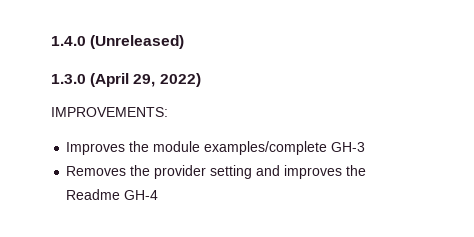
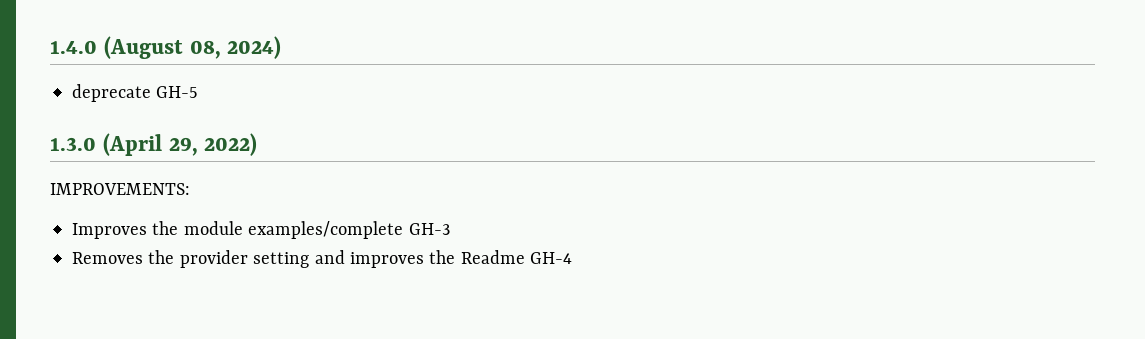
- 1.4.0 (Unreleased)
+ 1.4.0 (August 08, 2024)
+ deprecate GH-5

